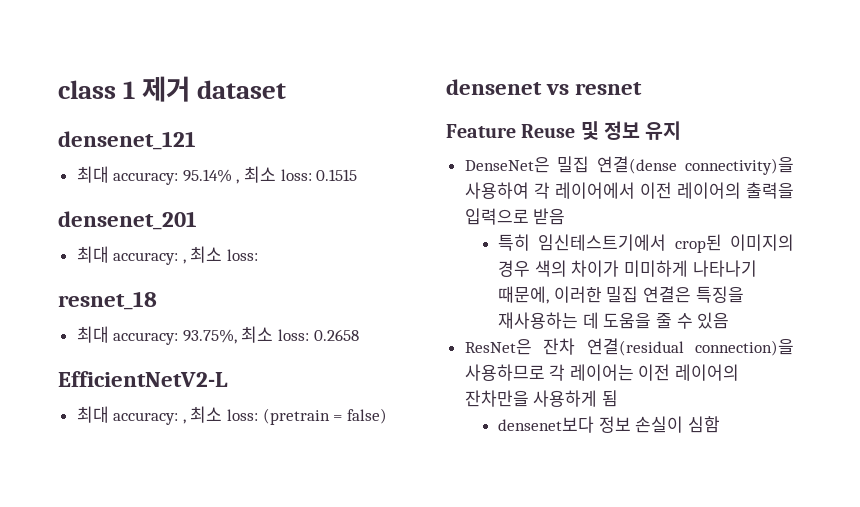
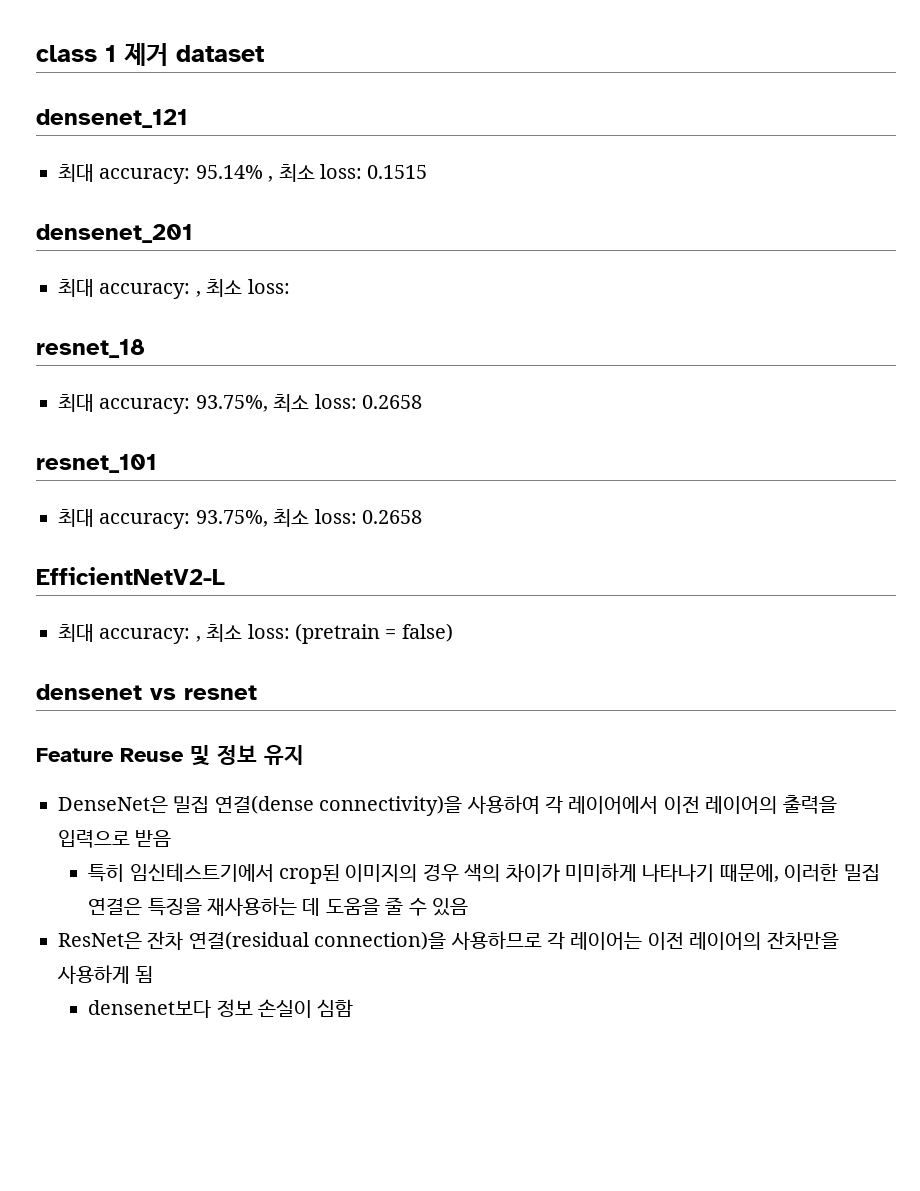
+ resnet_101
+ 최대 accuracy: 93.75%, 최소 loss: 0.2658

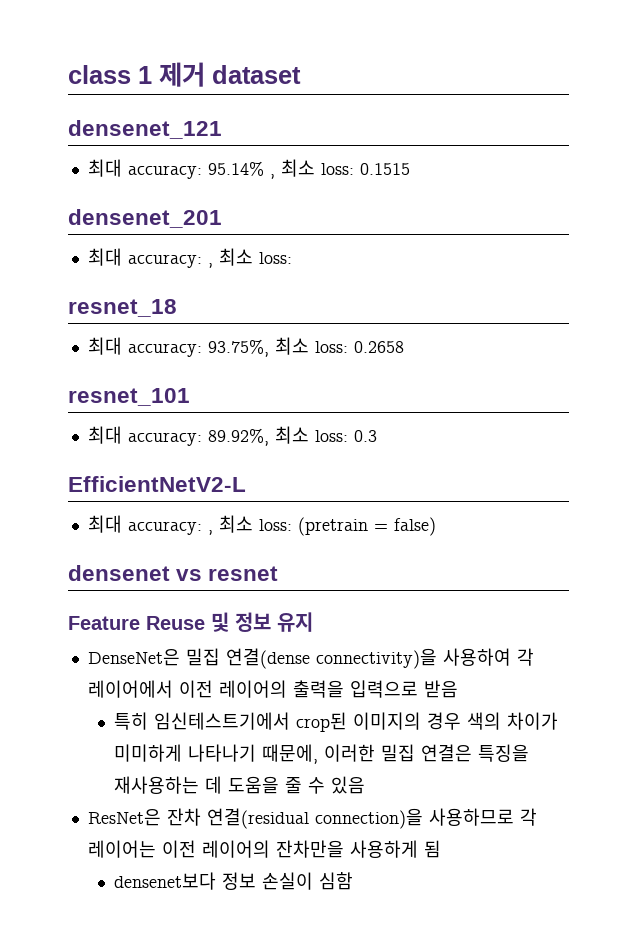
  resnet_101
- 최대 accuracy: 93.75%, 최소 loss: 0.2658
+ 최대 accuracy: 89.92%, 최소 loss: 0.3

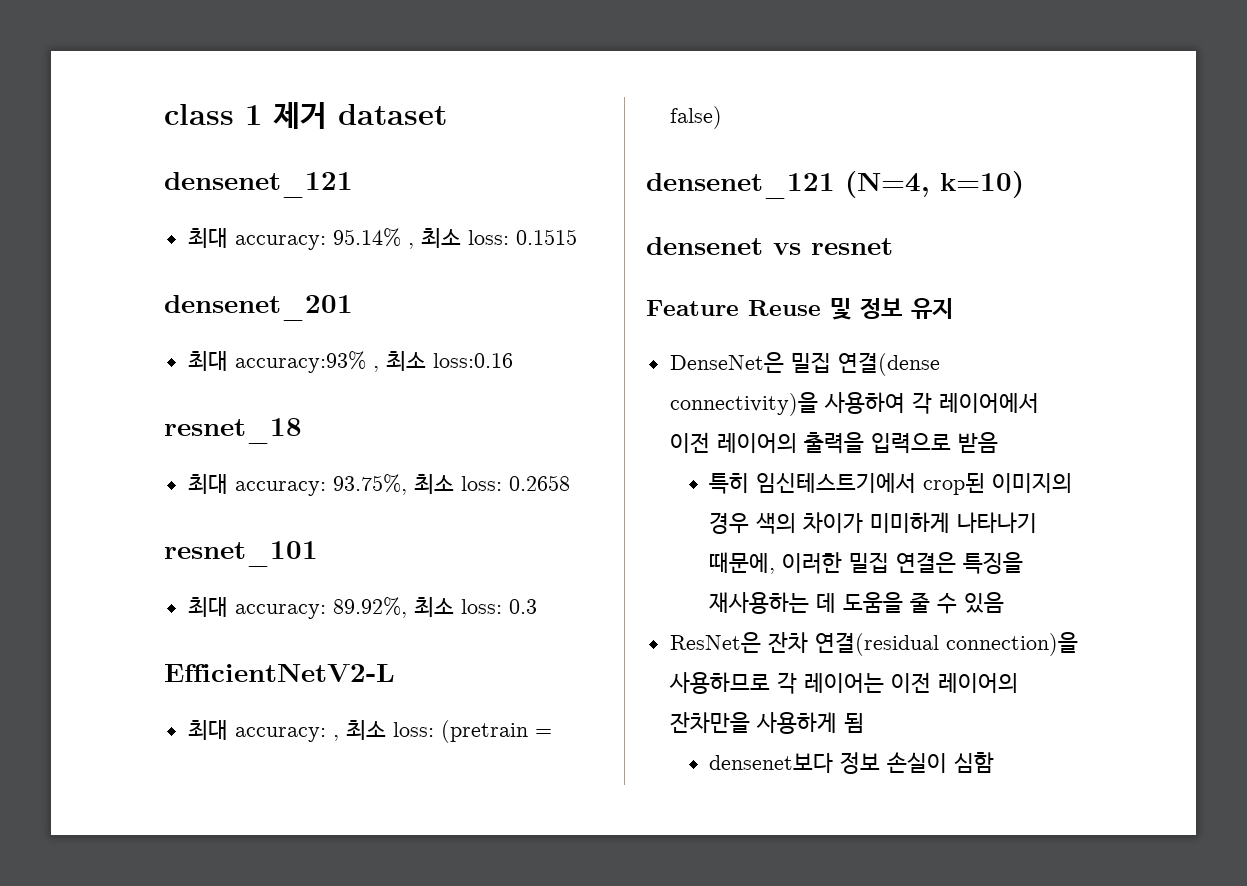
  densenet_201
- 최대 accuracy: , 최소 loss:
+ 최대 accuracy:93% , 최소 loss:0.16
+ densenet_121 (N=4, k=10)

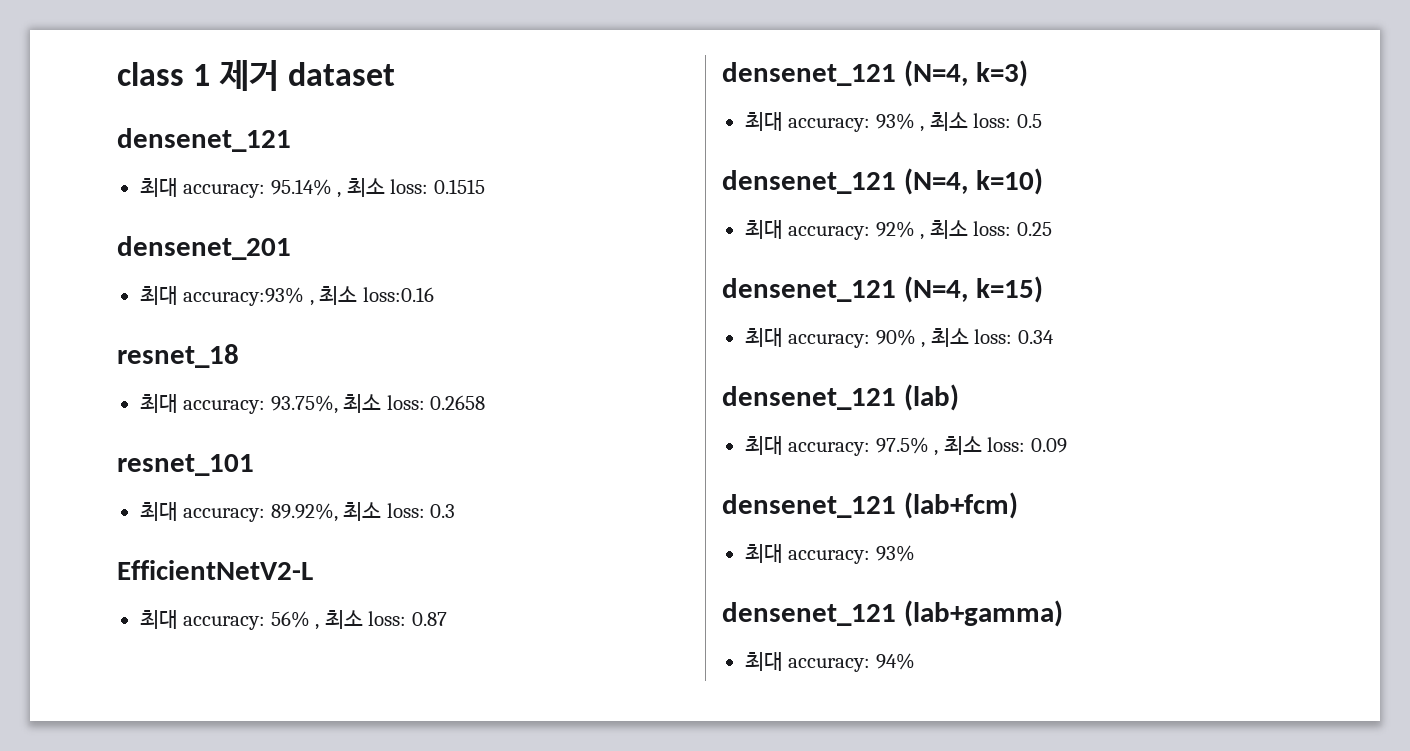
- 최대 accuracy: , 최소 loss: (pretrain = false)
+ 최대 accuracy: 56% , 최소 loss: 0.87
+ densenet_121 (N=4, k=3)
+ 최대 accuracy: 93% , 최소 loss: 0.5
  densenet_121 (N=4, k=10)
- densenet vs resnet
- Feature Reuse 및 정보 유지
- DenseNet은 밀집 연결(dense connectivity)을 사용하여 각 레이어에서 이전 레이어의 출력을 입력으로 받음
- 특히 임신테스트기에서 crop된 이미지의 경우 색의 차이가 미미하게 나타나기 때문에, 이러한 밀집 연결은 특징을 재사용하는 데 도움을 줄 수 있음
- ResNet은 잔차 연결(residual connection)을 사용하므로 각 레이어는 이전 레이어의 잔차만을 사용하게 됨
- densenet보다 정보 손실이 심함
+ 최대 accuracy: 92% , 최소 loss: 0.25
+ densenet_121 (N=4, k=15)
+ 최대 accuracy: 90% , 최소 loss: 0.34
+ densenet_121 (lab)
+ 최대 accuracy: 97.5% , 최소 loss: 0.09
+ densenet_121 (lab+fcm)
+ 최대 accuracy: 93%
+ densenet_121 (lab+gamma)
+ 최대 accuracy: 94%

